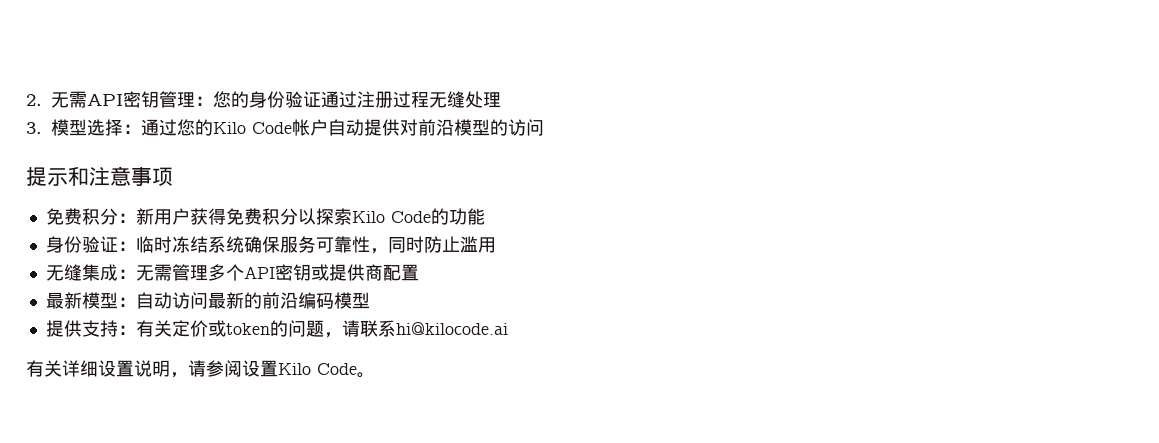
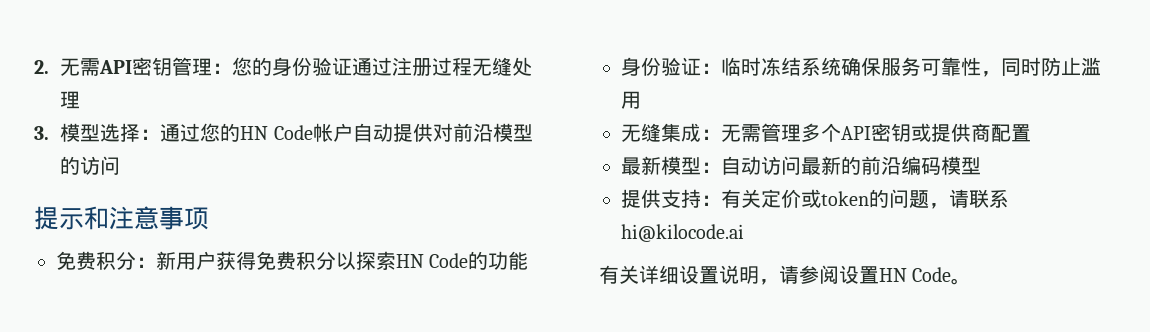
- 3.模型选择：通过您的Kilo Code帐户自动提供对前沿模型的访问
+ 3.模型选择：通过您的HN Code帐户自动提供对前沿模型的访问
- 免费积分：新用户获得免费积分以探索Kilo Code的功能
+ 免费积分：新用户获得免费积分以探索HN Code的功能
- 有关详细设置说明，请参阅设置Kilo Code。
+ 有关详细设置说明，请参阅设置HN Code。

